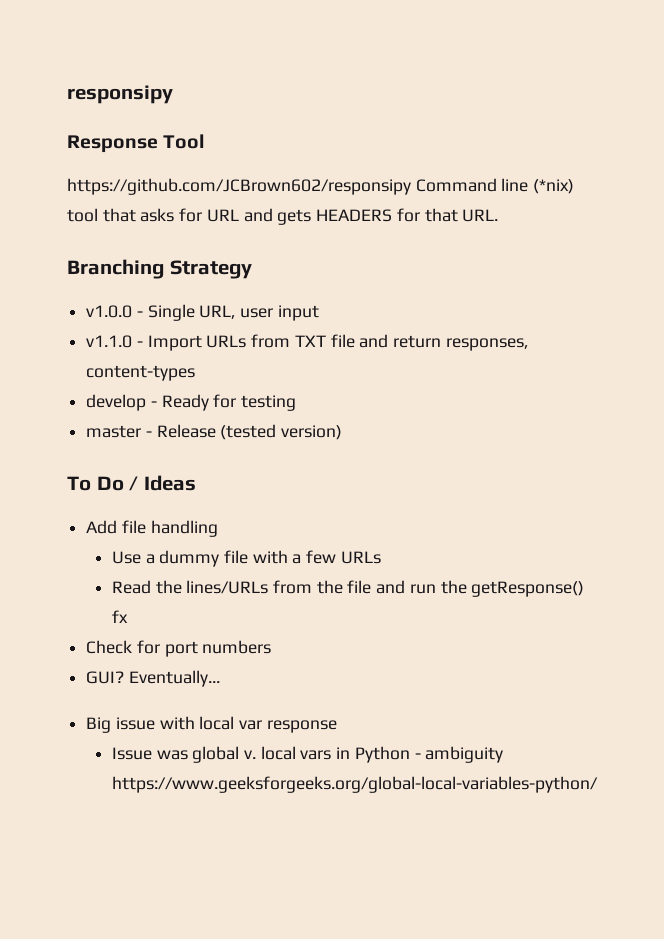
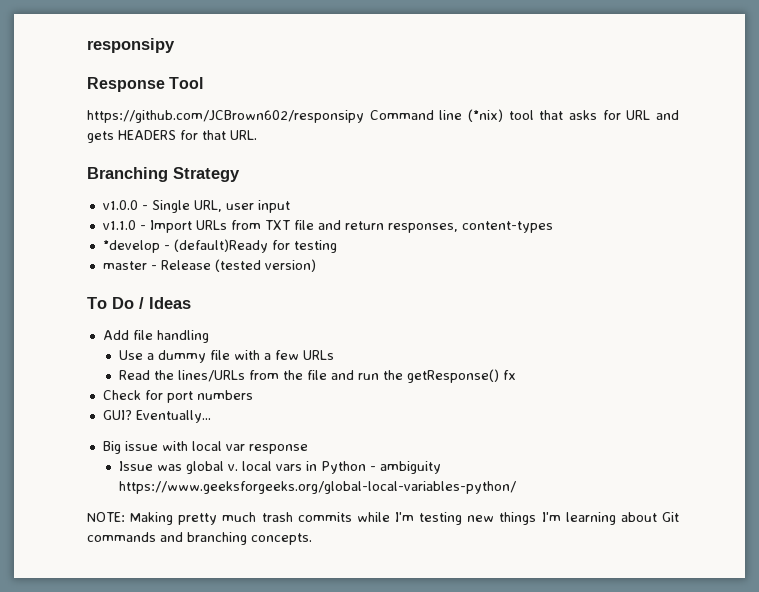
- develop - Ready for testing
+ *develop - (default)Ready for testing
+ NOTE: Making pretty much trash commits while I'm testing new things I'm learning about Git commands and branching concepts.

